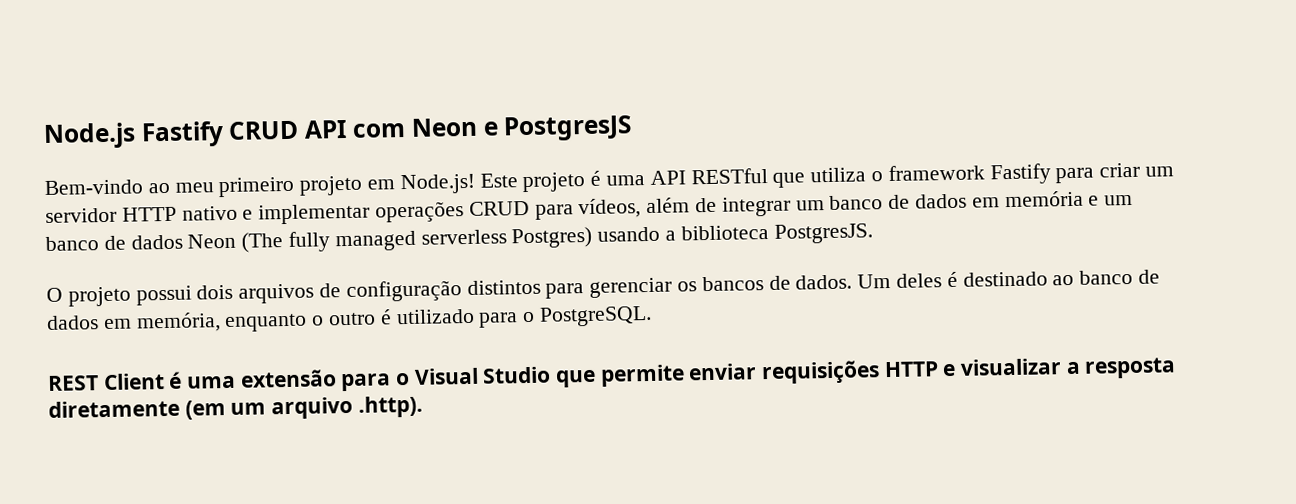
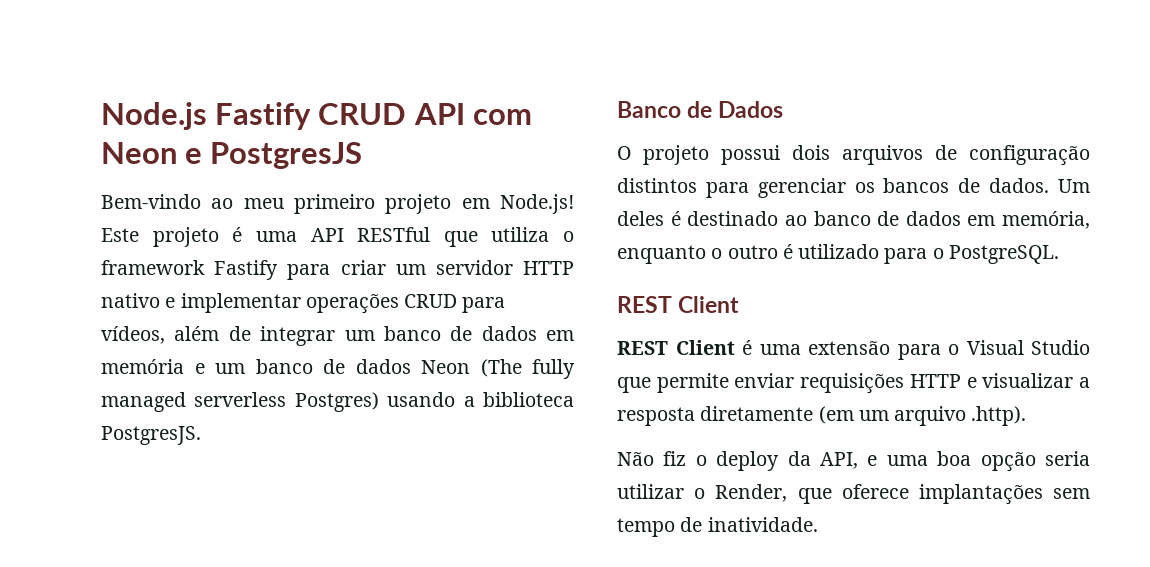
+ Banco de Dados
  Um deles é destinado ao banco de dados em memória, enquanto o outro é utilizado para o PostgreSQL.
+ REST Client
+ Não fiz o deploy da API, e uma boa opção seria utilizar o Render, que oferece implantações sem tempo de inatividade.

